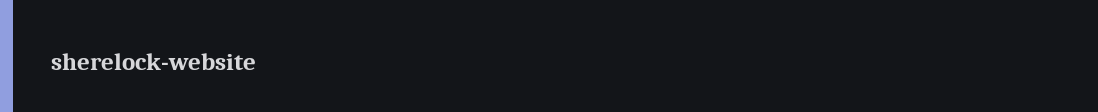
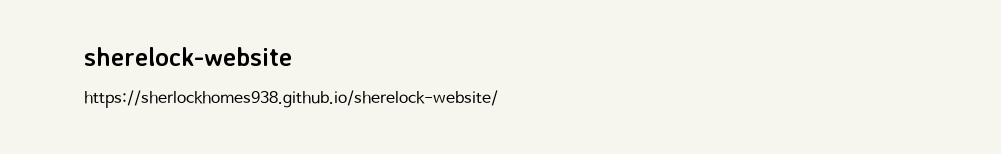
+ https://sherlockhomes938.github.io/sherelock-website/

